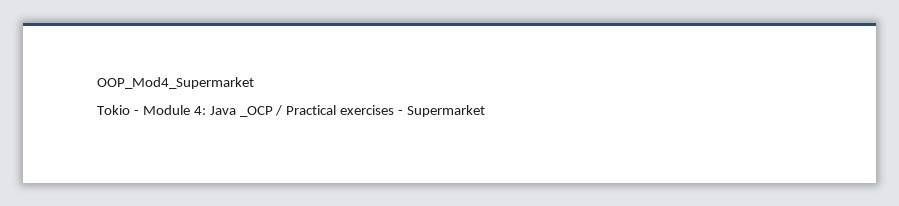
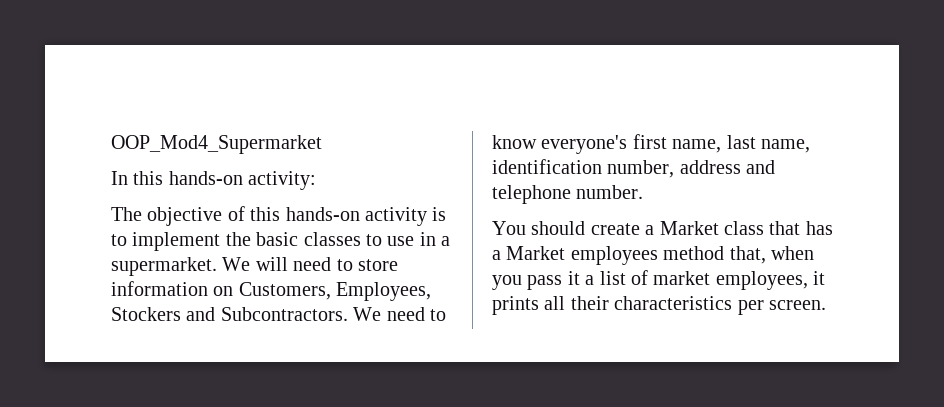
- Tokio - Module 4: Java _OCP / Practical exercises - Supermarket
+ In this hands-on activity:
+ The objective of this hands-on activity is to implement the basic classes to use in a supermarket. We will need to store information on Customers, Employees, Stockers and Subcontractors. We need to know everyone's first name, last name, identification number, address and telephone number.
+ You should create a Market class that has a Market employees method that, when you pass it a list of market employees, it prints all their characteristics per screen.

